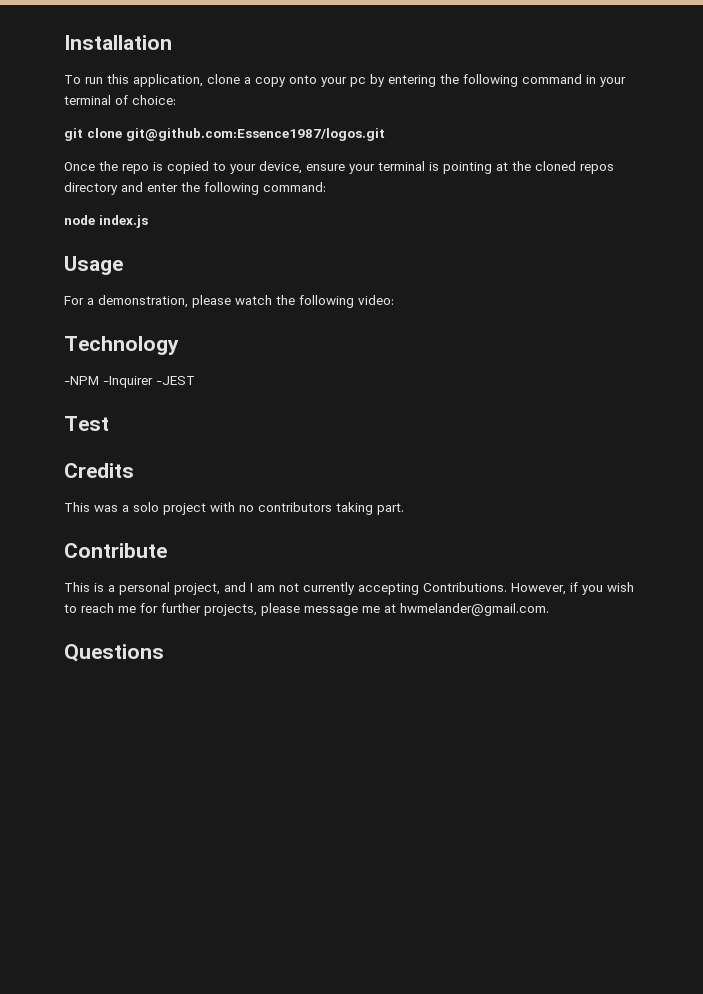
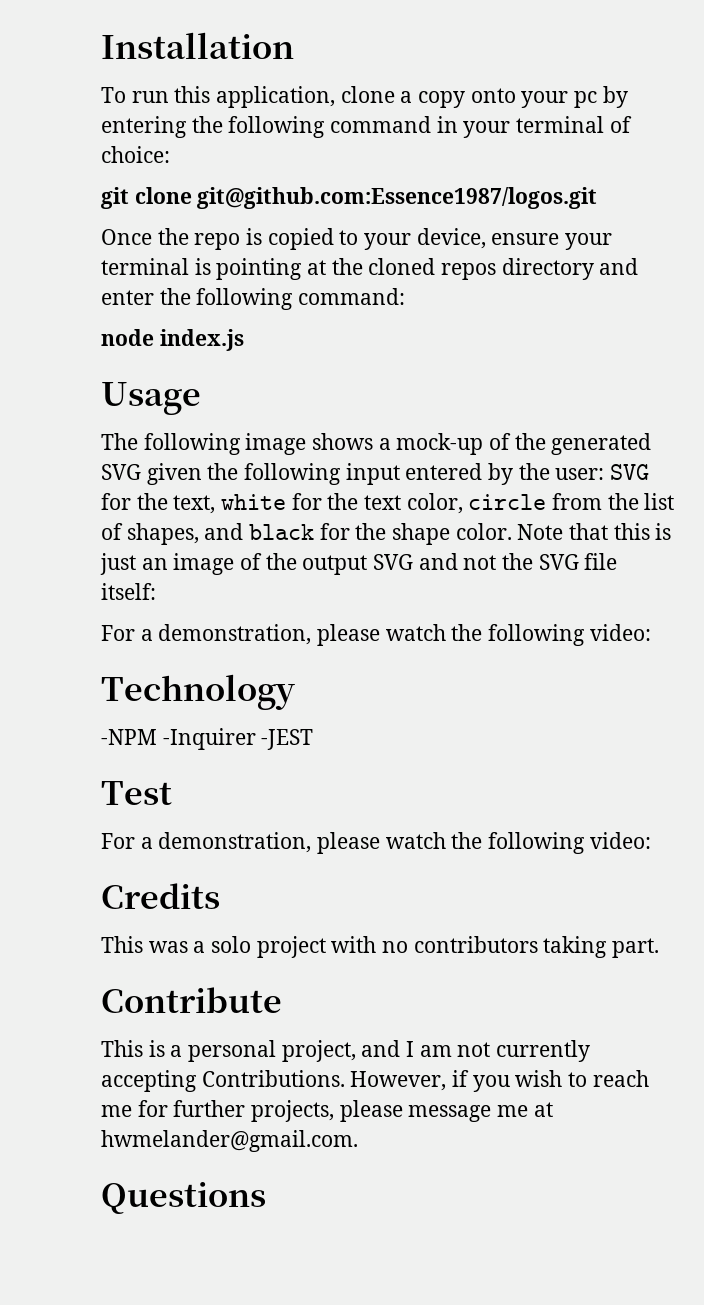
+ The following image shows a mock-up of the generated SVG given the following input entered by the user: SVG for the text, white for the text color, circle from the list of shapes, and black for the shape color. Note that this is just an image of the output SVG and not the SVG file itself:
  Test
+ For a demonstration, please watch the following video:

